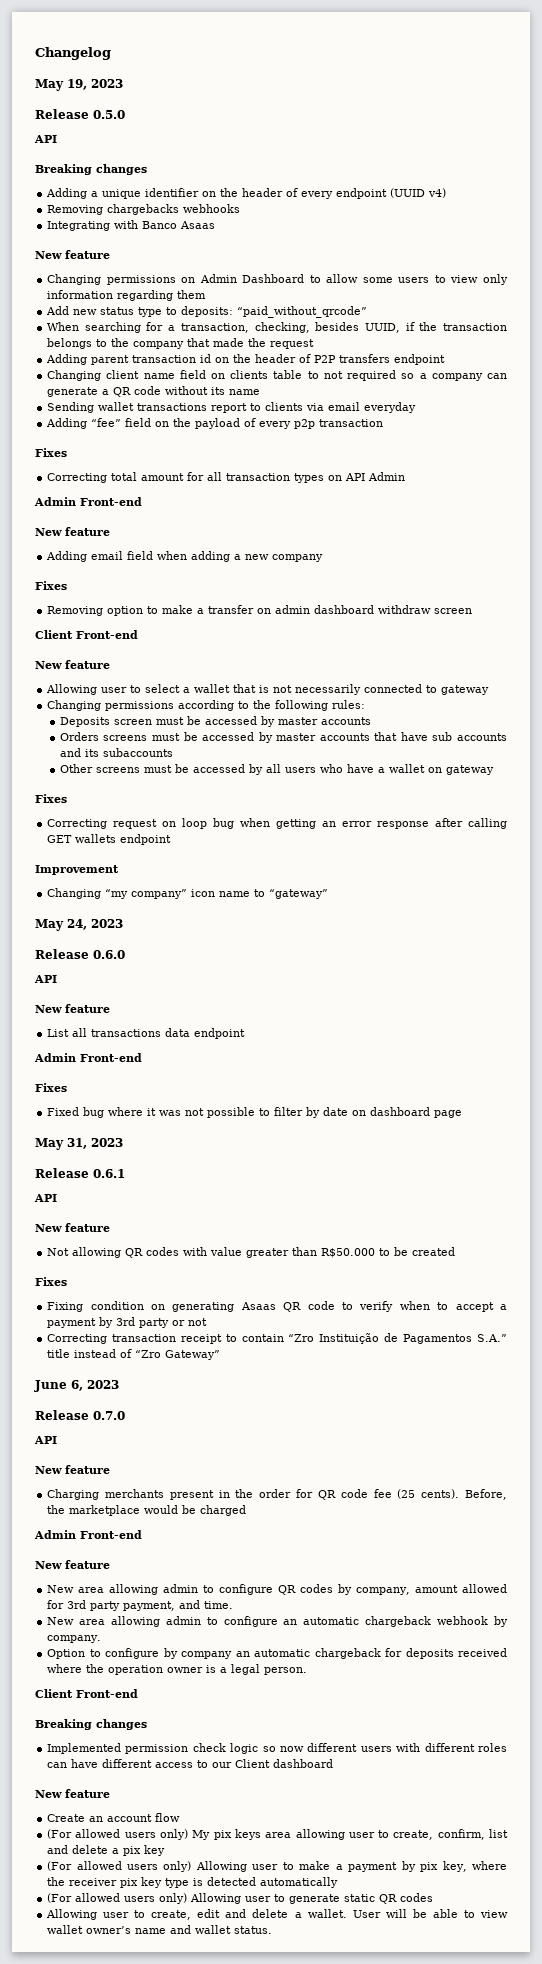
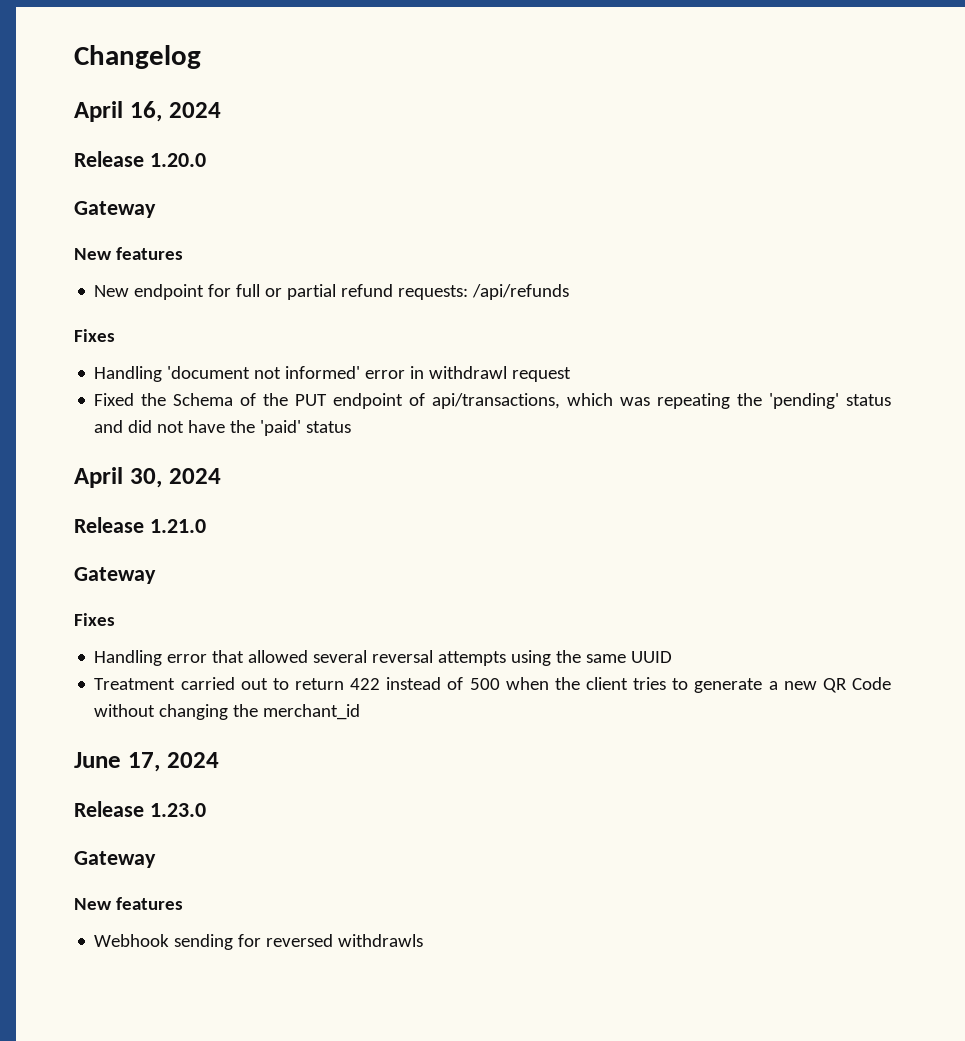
- May 19, 2023
- Release 0.5.0
- API
- Breaking changes
- Adding a unique identifier on the header of every endpoint (UUID v4)
- Removing chargebacks webhooks
- Integrating with Banco Asaas
- New feature
- Changing permissions on Admin Dashboard to allow some users to view only information regarding them
- Add new status type to deposits: “paid_without_qrcode”
- When searching for a transaction, checking, besides UUID, if the transaction belongs to the company that made the request
- Adding parent transaction id on the header of P2P transfers endpoint
- Changing client name field on clients table to not required so a company can generate a QR code without its name
- Sending wallet transactions report to clients via email everyday
- Adding “fee” field on the payload of every p2p transaction
+ April 16, 2024
+ Release 1.20.0
+ Gateway
+ New features
+ New endpoint for full or partial refund requests: /api/refunds
  Fixes
- Correcting total amount for all transaction types on API Admin
- Admin Front-end
- New feature
- Adding email field when adding a new company
+ Handling 'document not informed' error in withdrawl request
+ Fixed the Schema of the PUT endpoint of api/transactions, which was repeating the 'pending' status and did not have the 'paid' status
+ April 30, 2024
+ Release 1.21.0
+ Gateway
  Fixes
- Removing option to make a transfer on admin dashboard withdraw screen
- Client Front-end
- New feature
- Allowing user to select a wallet that is not necessarily connected to gateway
- Changing permissions according to the following rules:
- Deposits screen must be accessed by master accounts
- Orders screens must be accessed by master accounts that have sub accounts and its subaccounts
- Other screens must be accessed by all users who have a wallet on gateway
- Fixes
- Correcting request on loop bug when getting an error response after calling GET wallets endpoint
- Improvement
- Changing “my company” icon name to “gateway”
- May 24, 2023
- Release 0.6.0
- API
- New feature
- List all transactions data endpoint
- Admin Front-end
- Fixes
- Fixed bug where it was not possible to filter by date on dashboard page
- May 31, 2023
- Release 0.6.1
- API
- New feature
- Not allowing QR codes with value greater than R$50.000 to be created
- Fixes
- Fixing condition on generating Asaas QR code to verify when to accept a payment by 3rd party or not
- Correcting transaction receipt to contain “Zro Instituição de Pagamentos S.A.” title instead of “Zro Gateway”
- June 6, 2023
- Release 0.7.0
- API
- New feature
- Charging merchants present in the order for QR code fee (25 cents). Before, the marketplace would be charged
- Admin Front-end
- New feature
- New area allowing admin to configure QR codes by company, amount allowed for 3rd party payment, and time.
- New area allowing admin to configure an automatic chargeback webhook by company.
- Option to configure by company an automatic chargeback for deposits received where the operation owner is a legal person.
- Client Front-end
- Breaking changes
- Implemented permission check logic so now different users with different roles can have different access to our Client dashboard
- New feature
- Create an account flow
- (For allowed users only) My pix keys area allowing user to create, confirm, list and delete a pix key
- (For allowed users only) Allowing user to make a payment by pix key, where the receiver pix key type is detected automatically
- (For allowed users only) Allowing user to generate static QR codes
- Allowing user to create, edit and delete a wallet. User will be able to view wallet owner’s name and wallet status.
+ Handling error that allowed several reversal attempts using the same UUID
+ Treatment carried out to return 422 instead of 500 when the client tries to generate a new QR Code without changing the merchant_id
+ June 17, 2024
+ Release 1.23.0
+ Gateway
+ New features
+ Webhook sending for reversed withdrawls

